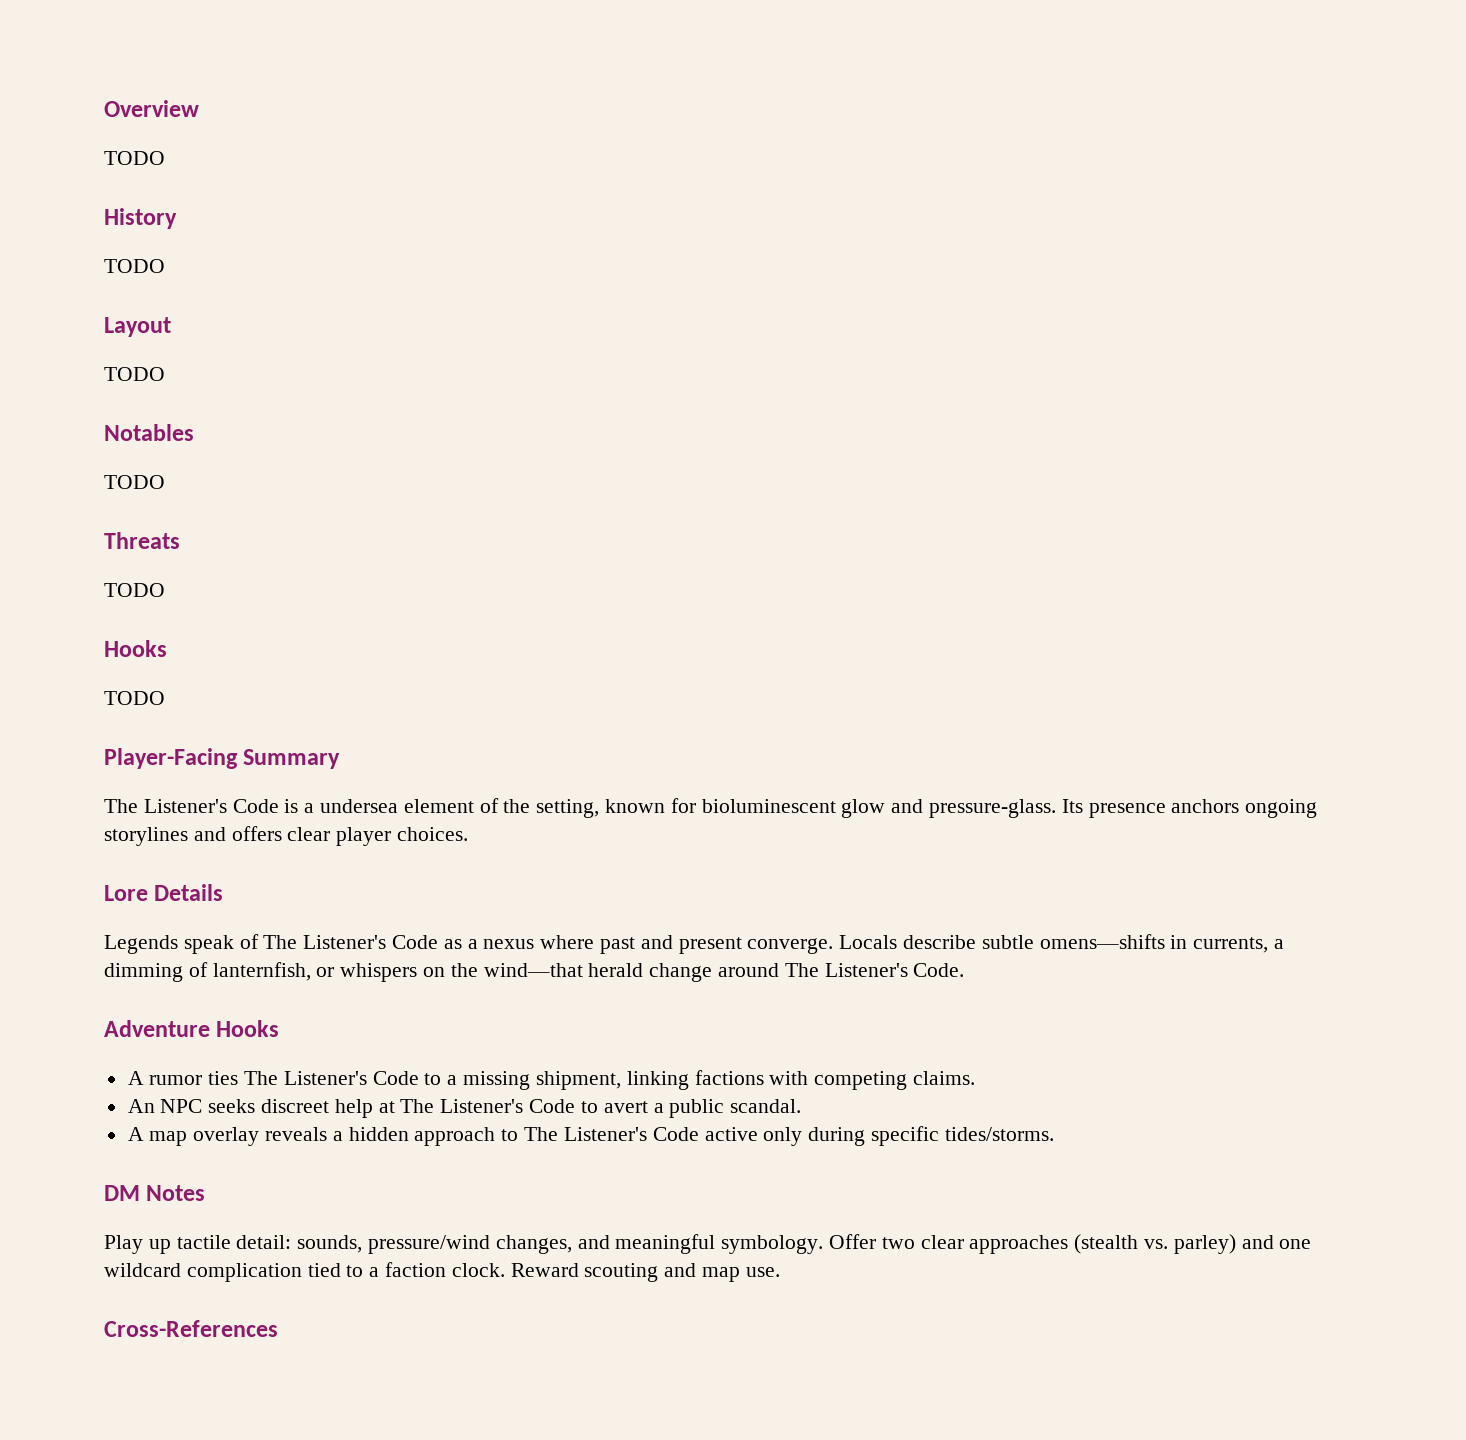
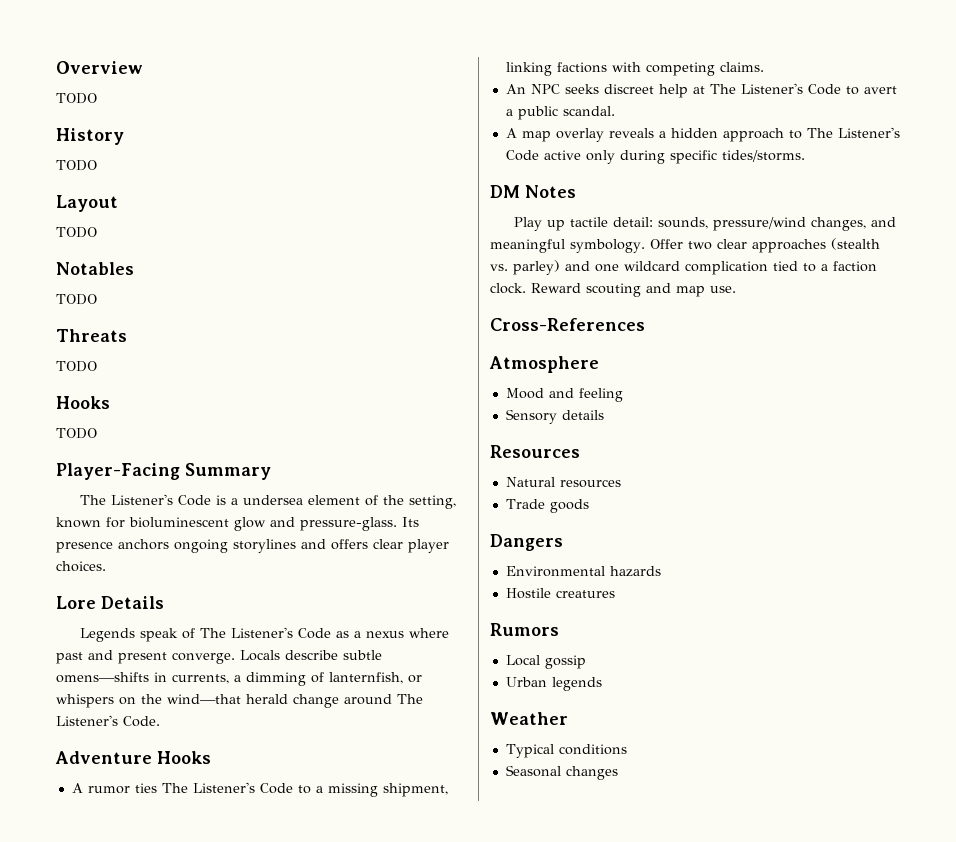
+ Atmosphere
+ Mood and feeling
+ Sensory details
+ Resources
+ Natural resources
+ Trade goods
+ Dangers
+ Environmental hazards
+ Hostile creatures
+ Rumors
+ Local gossip
+ Urban legends
+ Weather
+ Typical conditions
+ Seasonal changes

